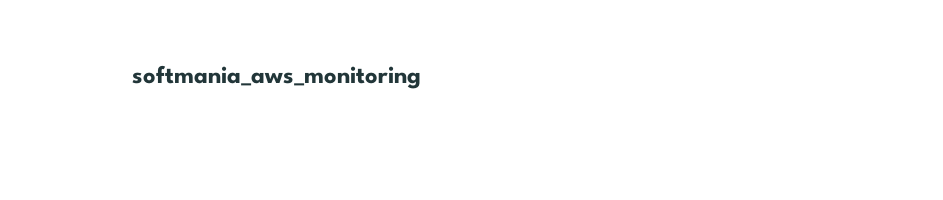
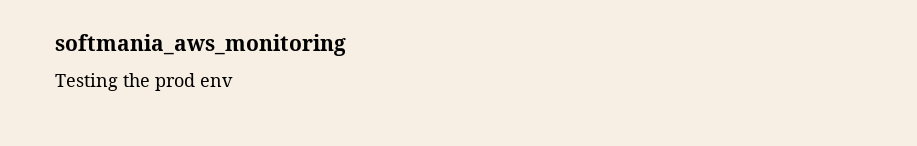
+ Testing the prod env

